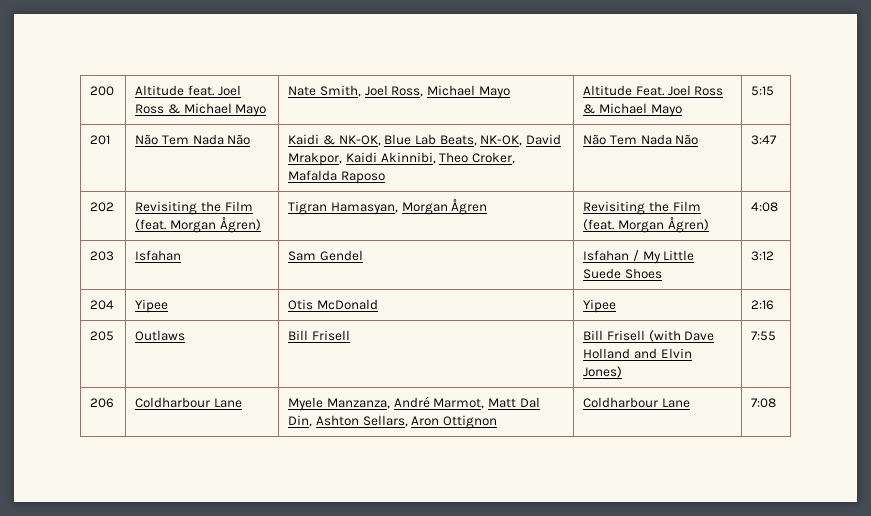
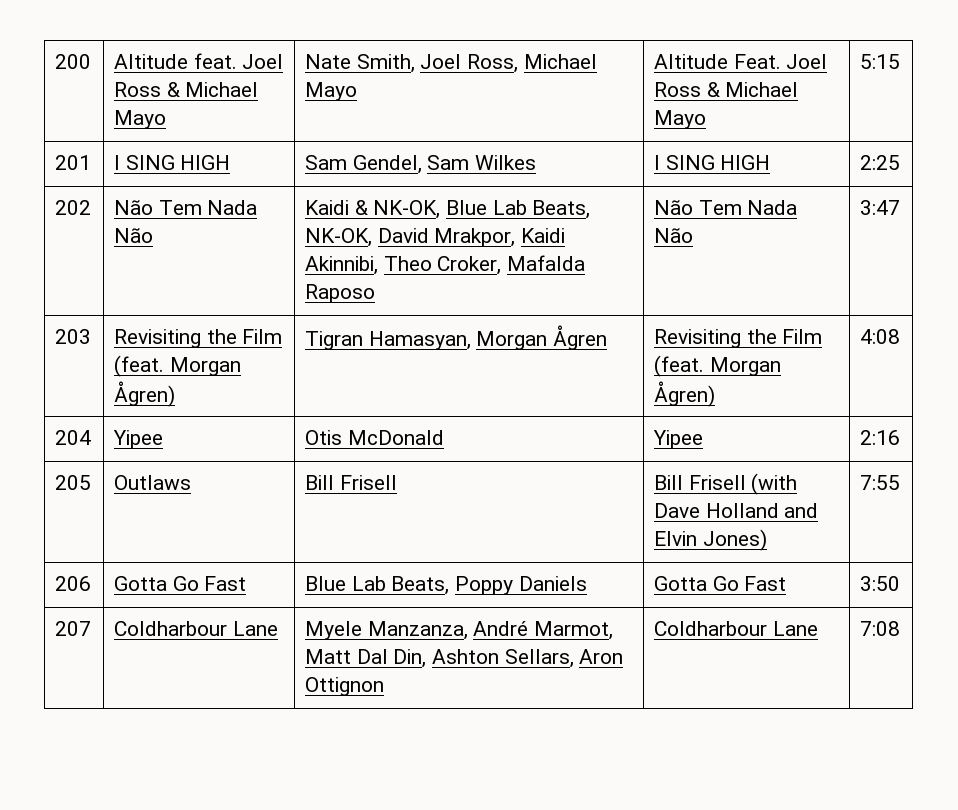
- 201 | Não Tem Nada Não | Kaidi & NK-OK, Blue Lab Beats, NK-OK, David Mrakpor, Kaidi Akinnibi, Theo Croker, Mafalda Raposo | Não Tem Nada Não | 3:47
+ 201 | I SING HIGH | Sam Gendel, Sam Wilkes | I SING HIGH | 2:25
+ 202 | Não Tem Nada Não | Kaidi & NK-OK, Blue Lab Beats, NK-OK, David Mrakpor, Kaidi Akinnibi, Theo Croker, Mafalda Raposo | Não Tem Nada Não | 3:47
- 202 | Revisiting the Film (feat. Morgan Ågren) | Tigran Hamasyan, Morgan Ågren | Revisiting the Film (feat. Morgan Ågren) | 4:08
+ 203 | Revisiting the Film (feat. Morgan Ågren) | Tigran Hamasyan, Morgan Ågren | Revisiting the Film (feat. Morgan Ågren) | 4:08
- 203 | Isfahan | Sam Gendel | Isfahan / My Little Suede Shoes | 3:12
- 206 | Coldharbour Lane | Myele Manzanza, André Marmot, Matt Dal Din, Ashton Sellars, Aron Ottignon | Coldharbour Lane | 7:08
+ 206 | Gotta Go Fast | Blue Lab Beats, Poppy Daniels | Gotta Go Fast | 3:50
+ 207 | Coldharbour Lane | Myele Manzanza, André Marmot, Matt Dal Din, Ashton Sellars, Aron Ottignon | Coldharbour Lane | 7:08

